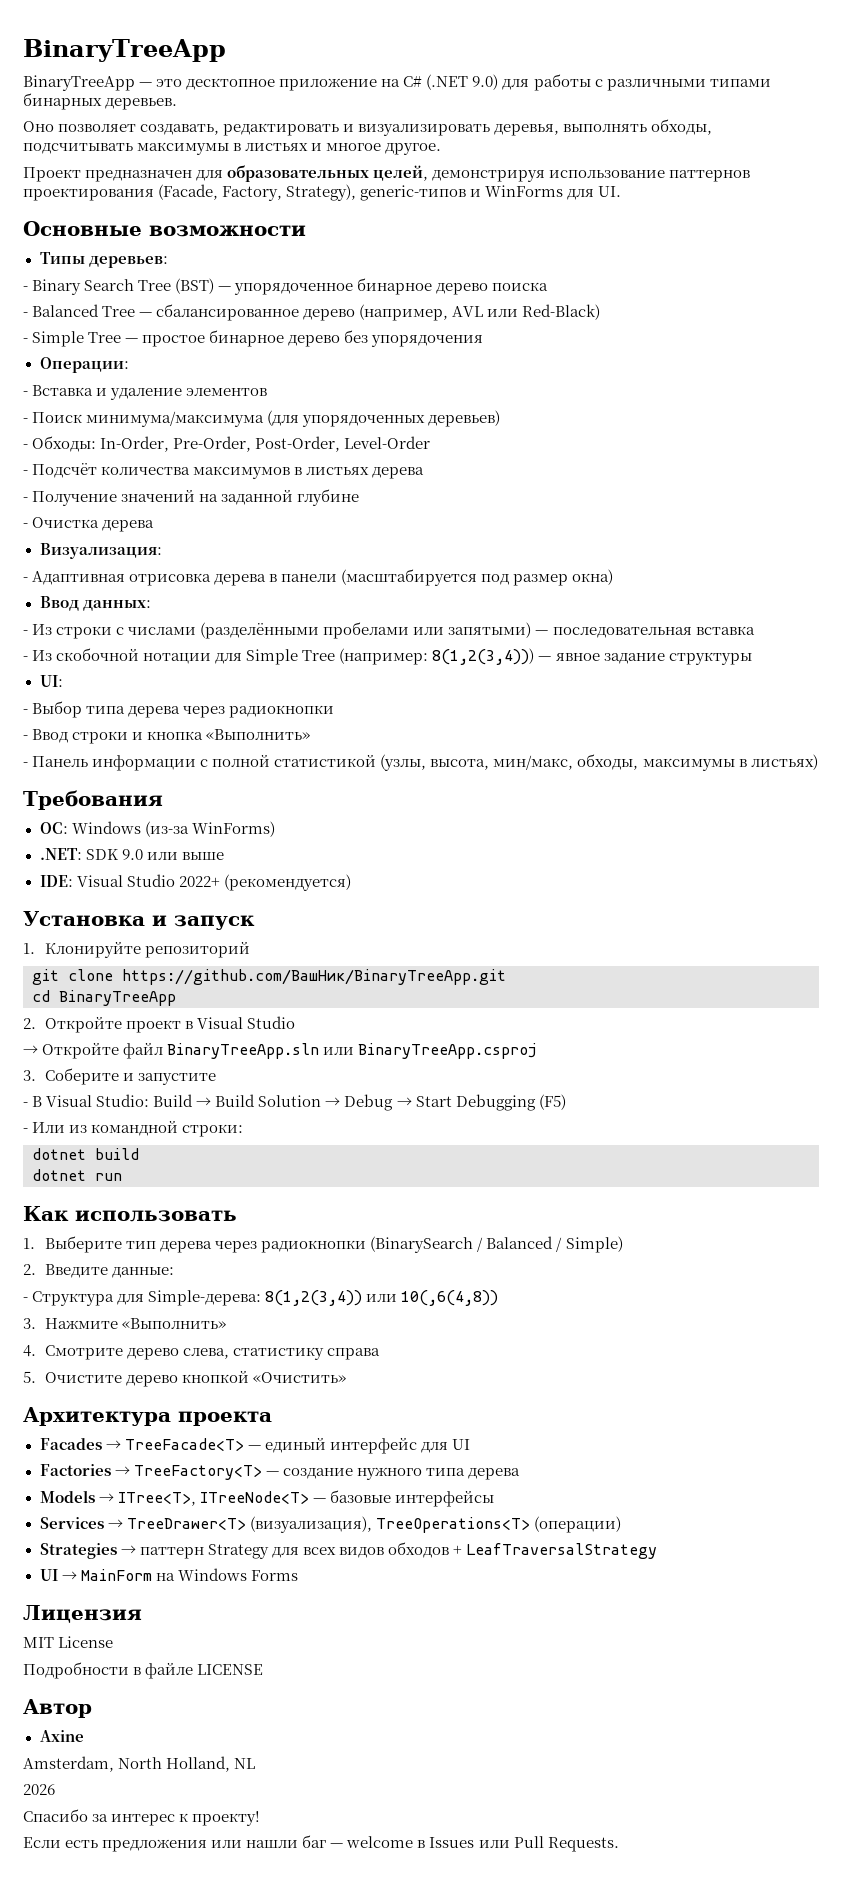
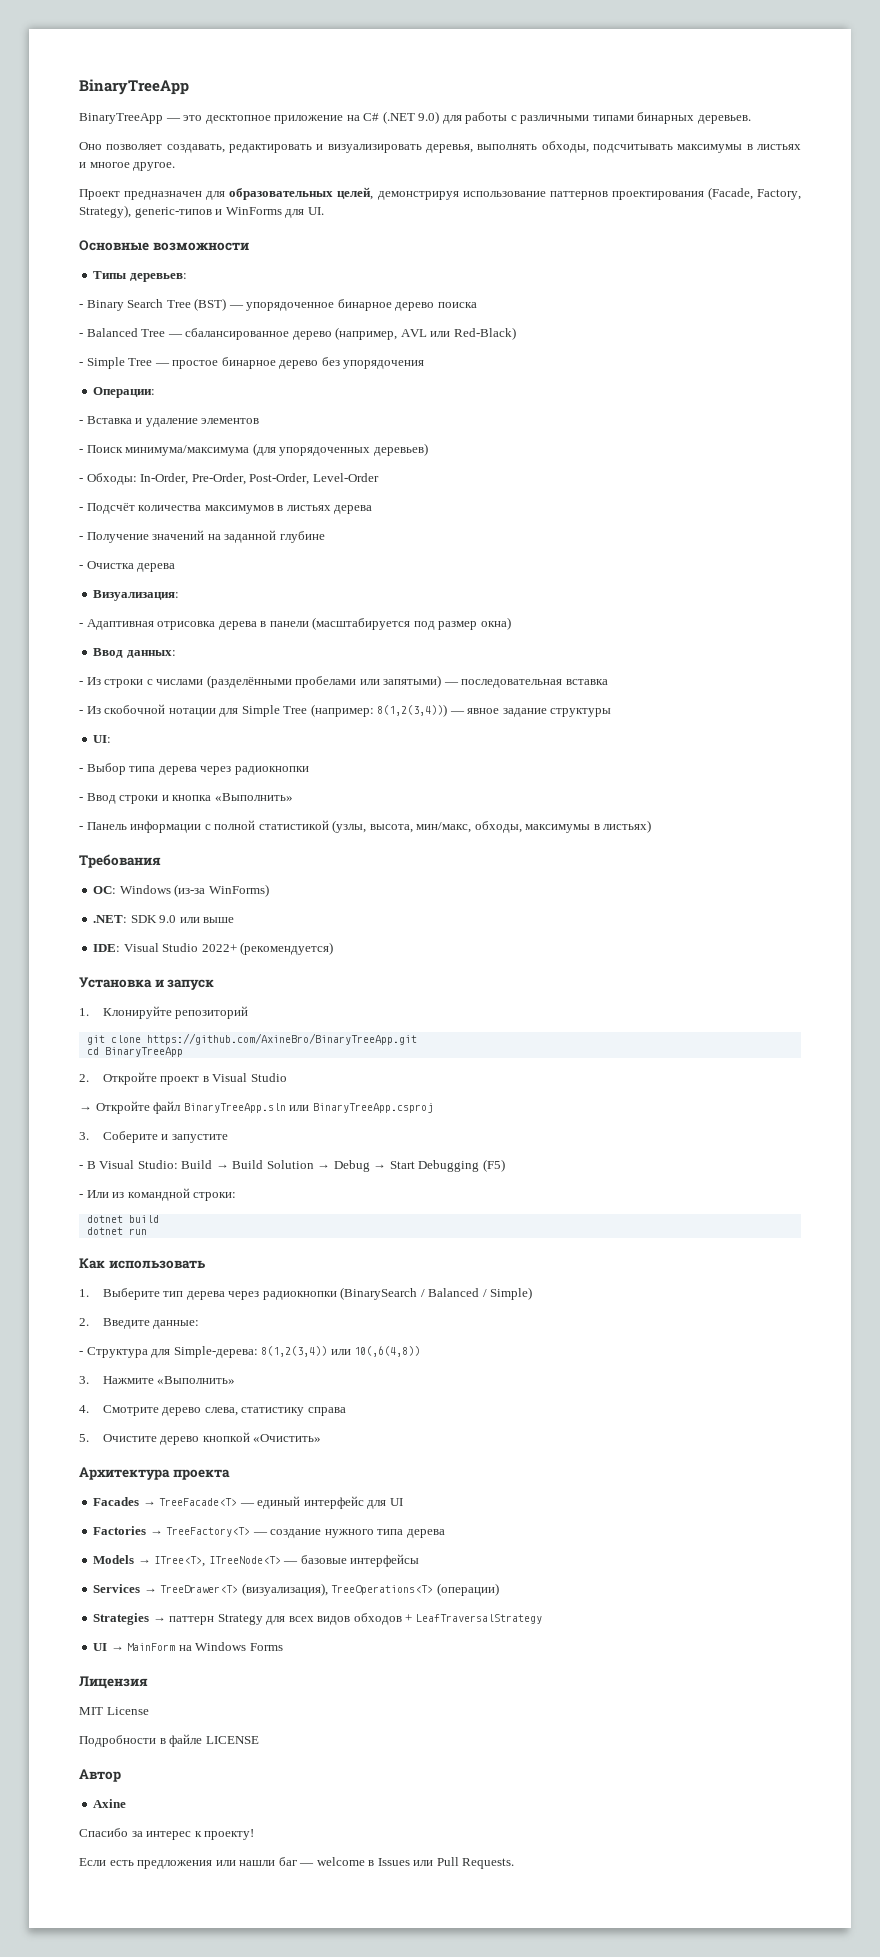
- git clone https://github.com/ВашНик/BinaryTreeApp.git
+ git clone https://github.com/AxineBro/BinaryTreeApp.git
- Amsterdam, North Holland, NL
- 2026

